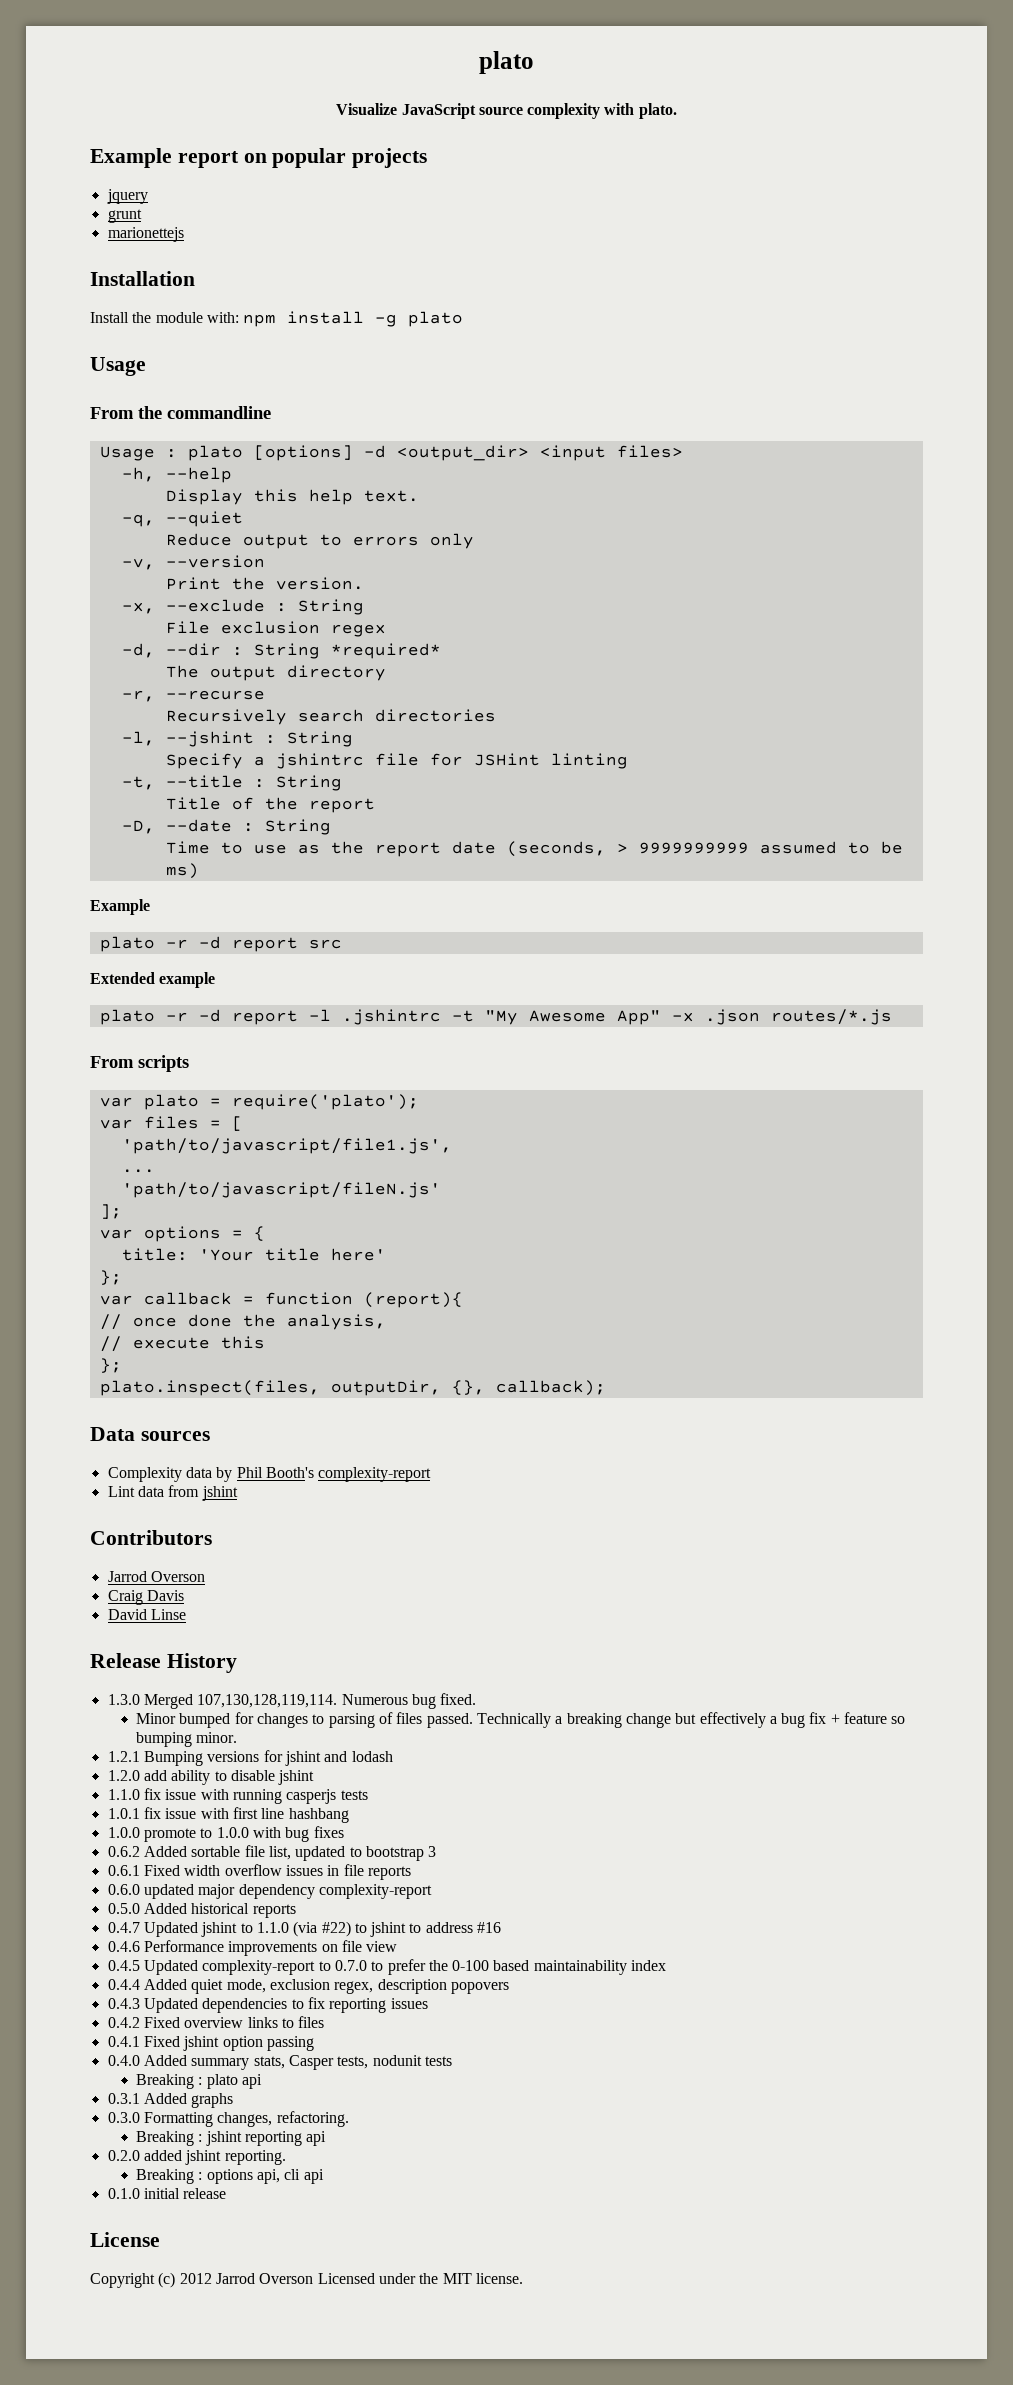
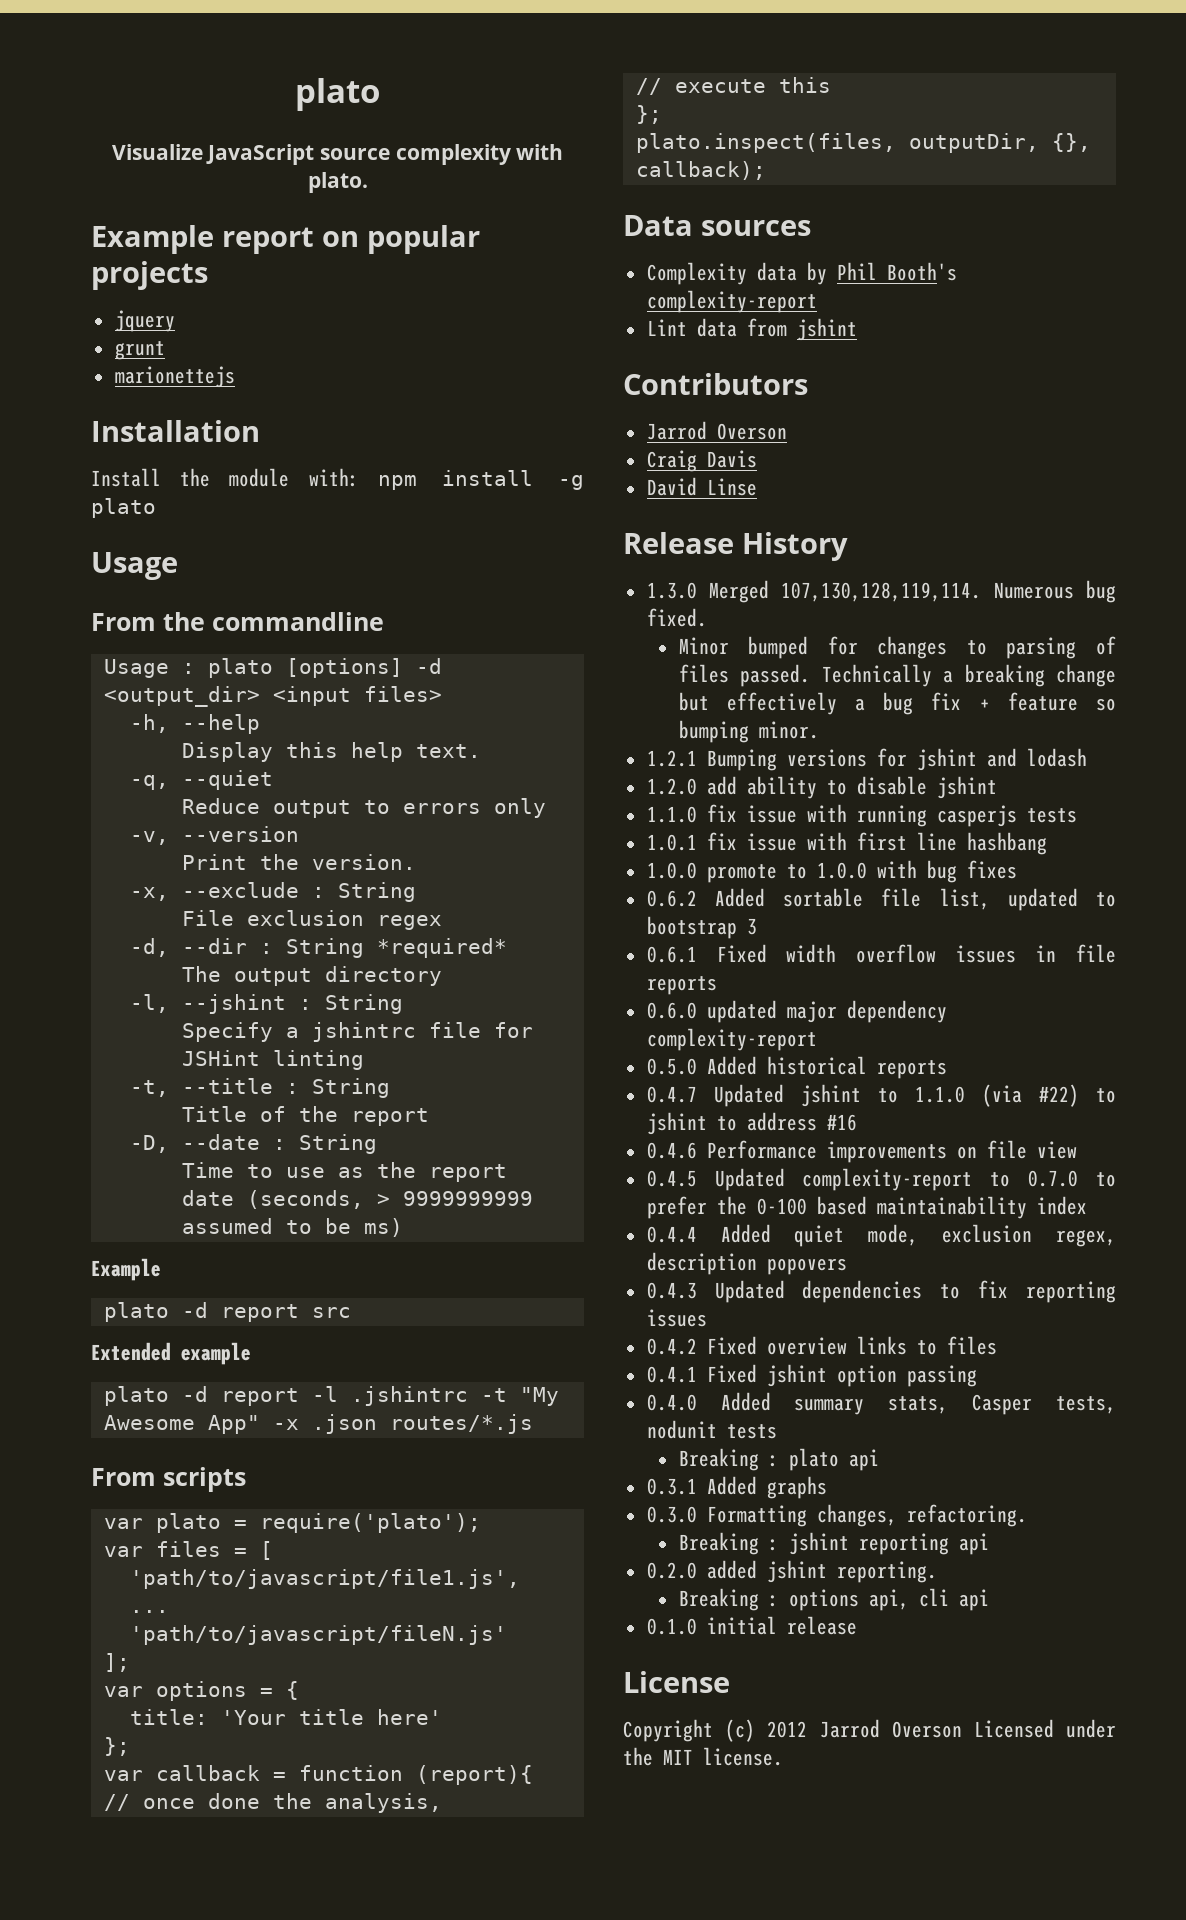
- -r, --recurse
- Recursively search directories
- plato -r -d report src
+ plato -d report src
- plato -r -d report -l .jshintrc -t "My Awesome App" -x .json routes/*.js
+ plato -d report -l .jshintrc -t "My Awesome App" -x .json routes/*.js

